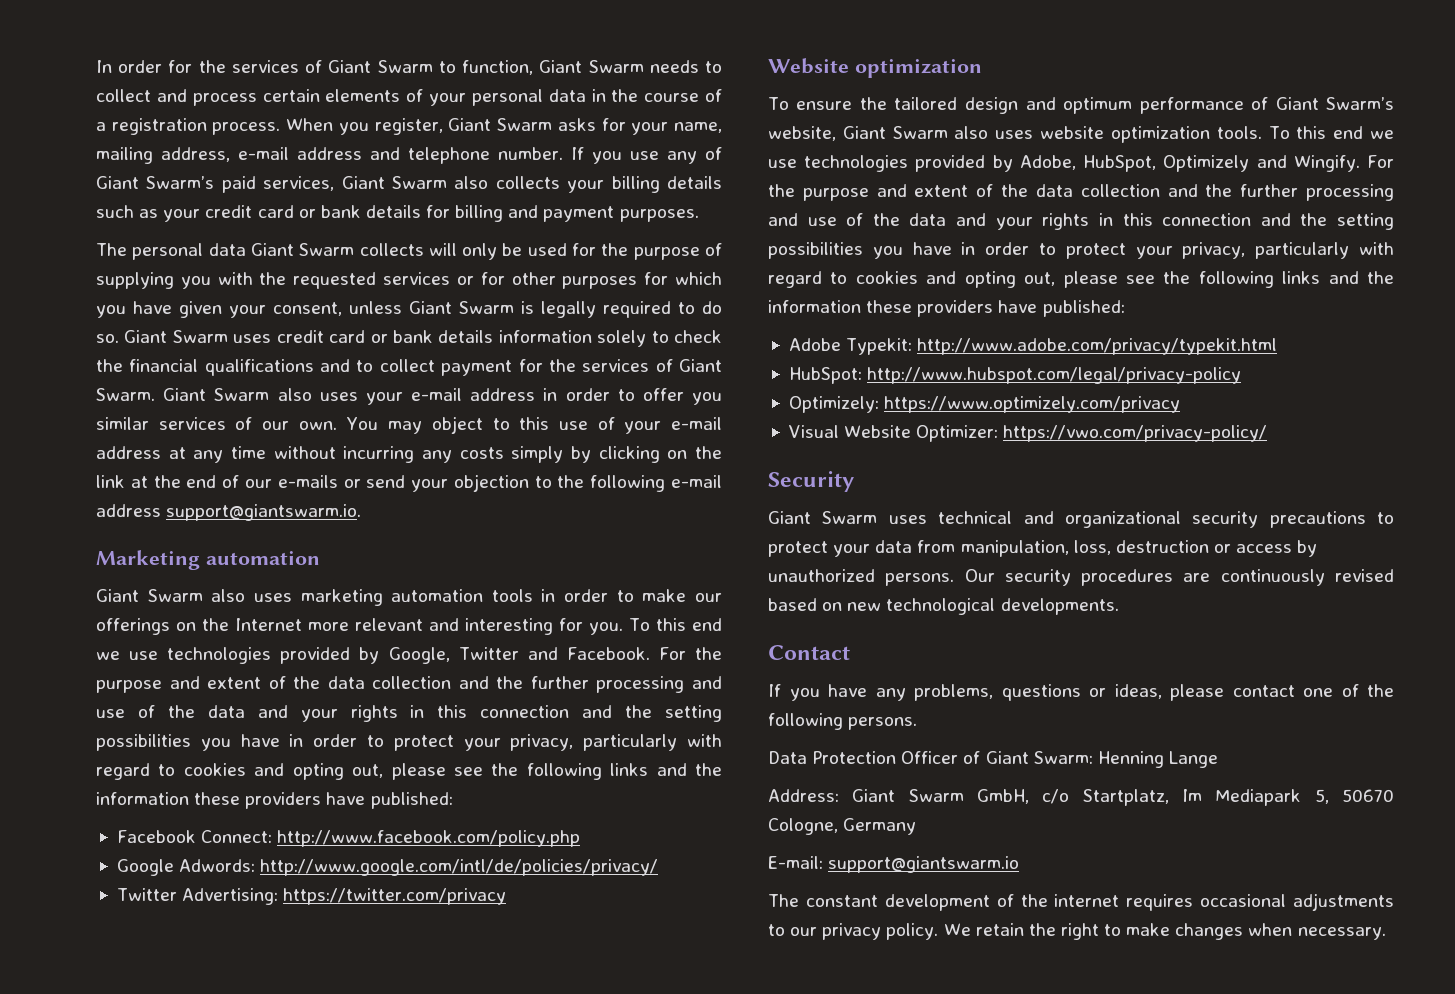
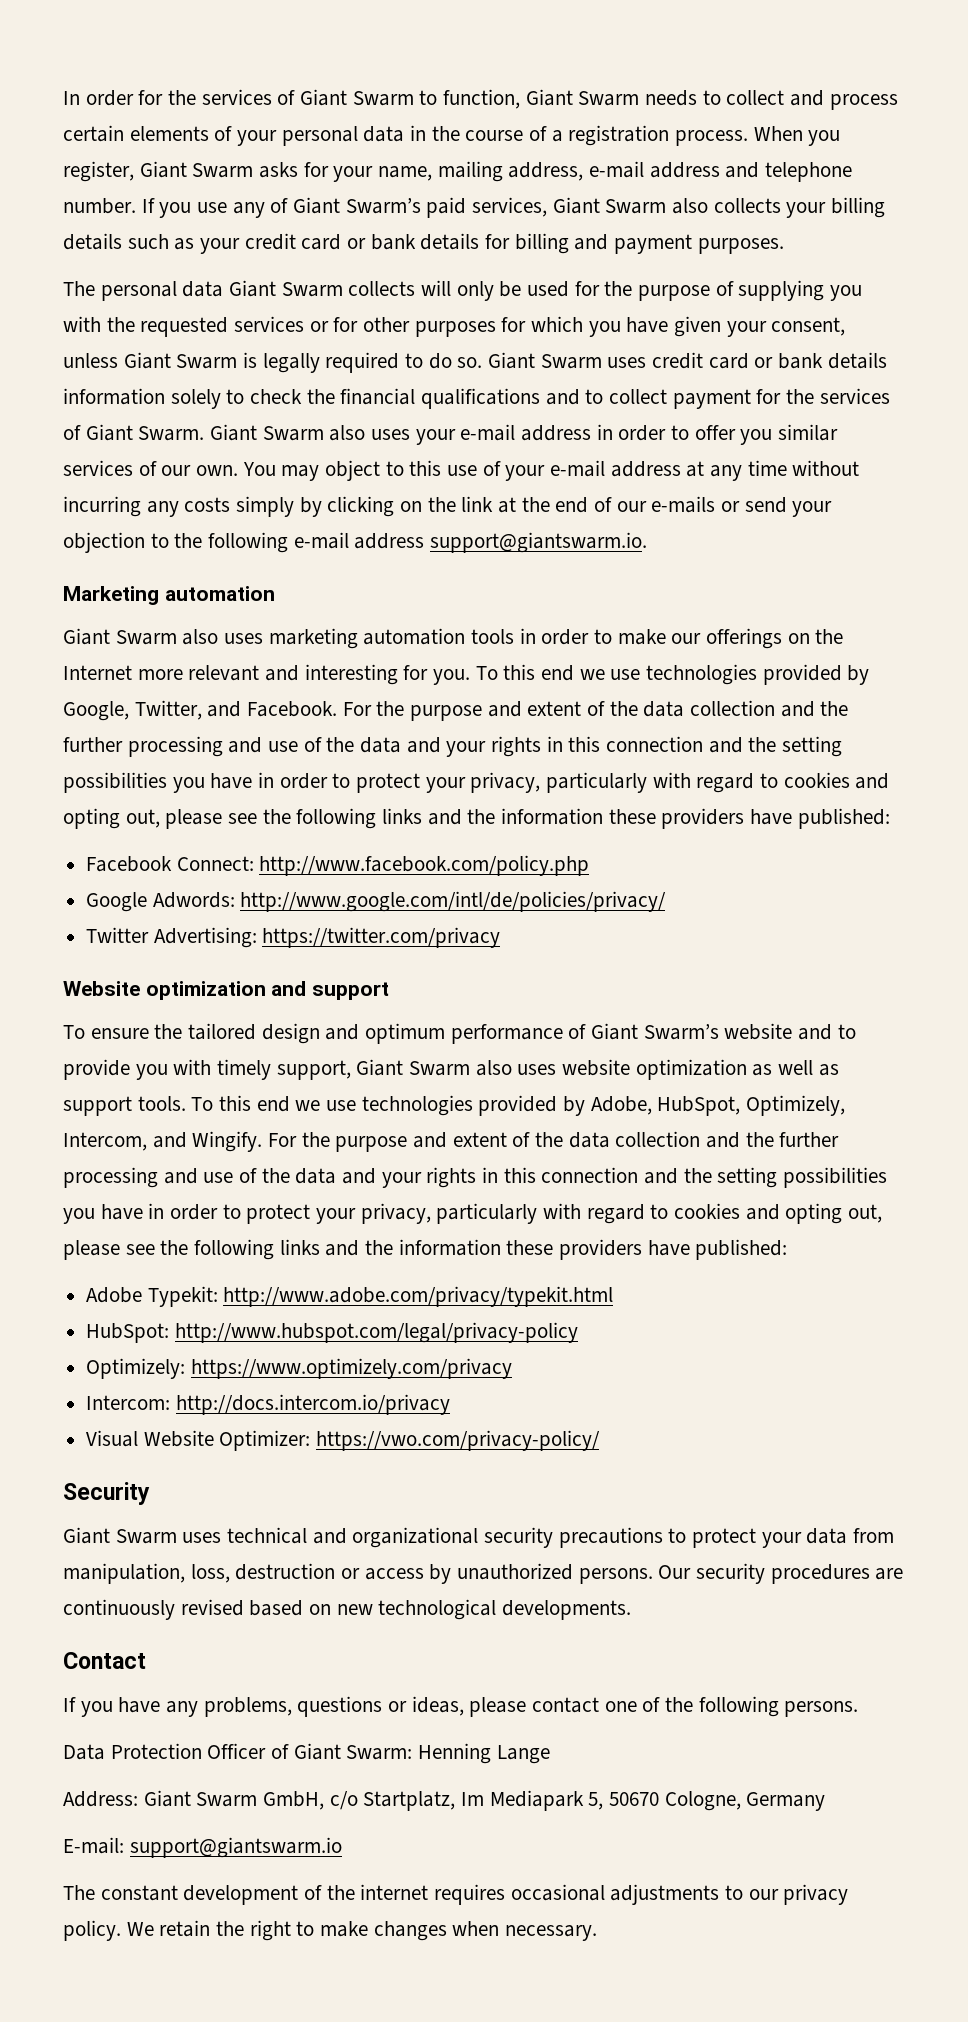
- To this end we use technologies provided by Google, Twitter and Facebook.
+ To this end we use technologies provided by Google, Twitter, and Facebook.
- Website optimization
+ Website optimization and support
- To ensure the tailored design and optimum performance of Giant Swarm’s website, Giant Swarm also uses website optimization tools.
+ To ensure the tailored design and optimum performance of Giant Swarm’s website and to provide you with timely support, Giant Swarm also uses website optimization as well as support tools.
- To this end we use technologies provided by Adobe, HubSpot, Optimizely and Wingify.
+ To this end we use technologies provided by Adobe, HubSpot, Optimizely, Intercom, and Wingify.
+ Intercom: http://docs.intercom.io/privacy

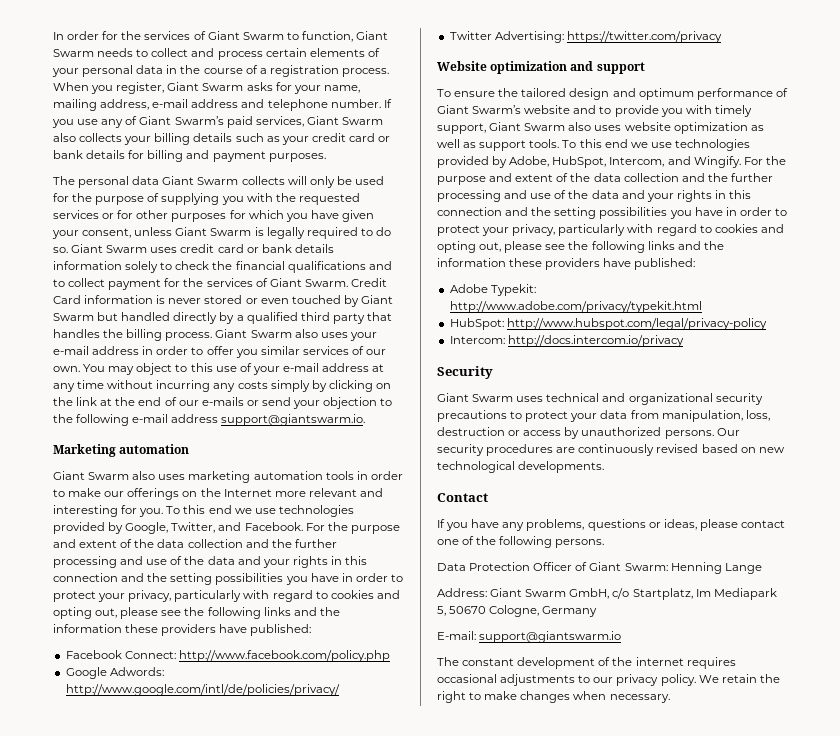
+ Credit Card information is never stored or even touched by Giant Swarm but handled directly by a qualified third party that handles the billing process.
- To this end we use technologies provided by Adobe, HubSpot, Optimizely, Intercom, and Wingify.
+ To this end we use technologies provided by Adobe, HubSpot, Intercom, and Wingify.
- Optimizely: https://www.optimizely.com/privacy
- Visual Website Optimizer: https://vwo.com/privacy-policy/

